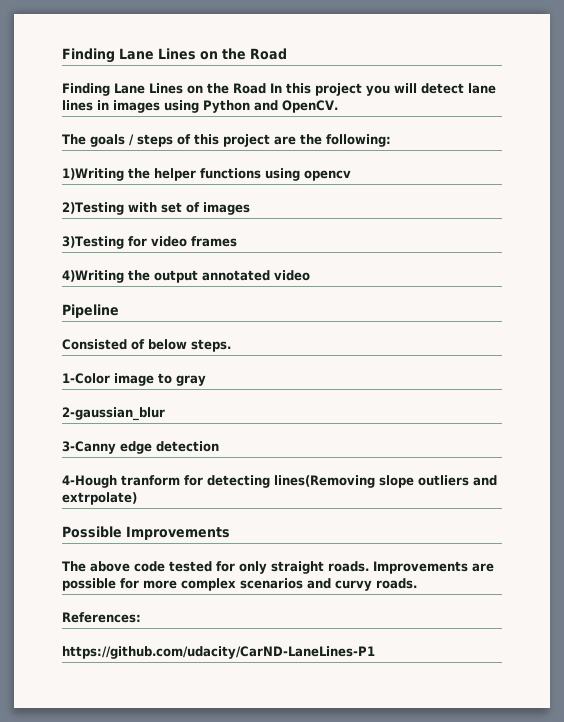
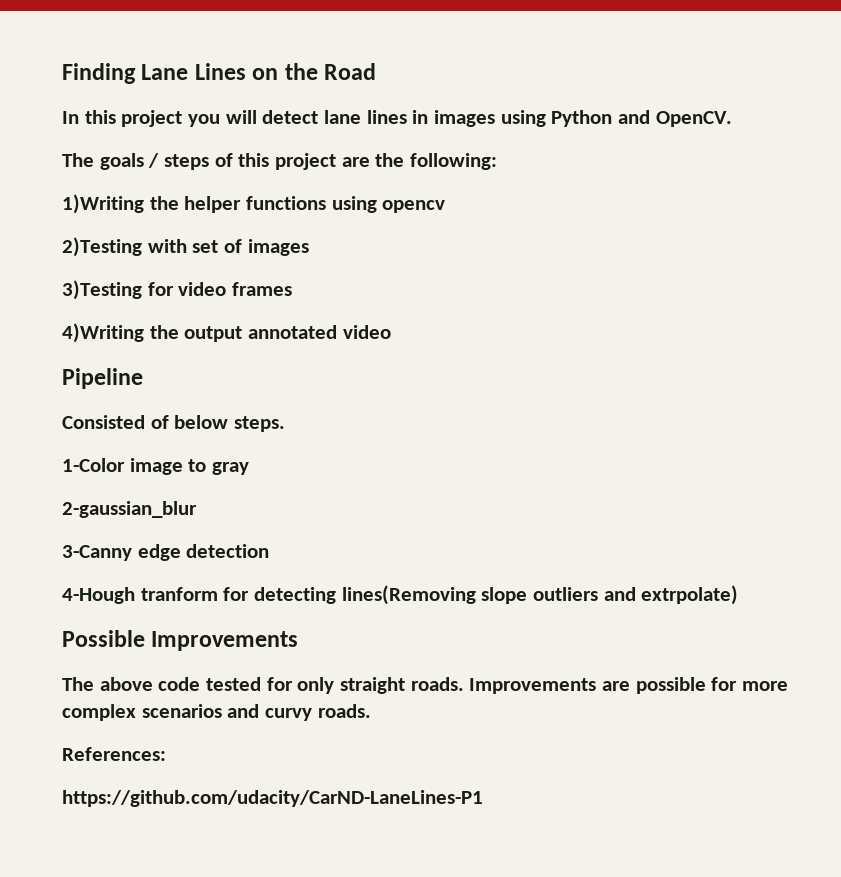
- Finding Lane Lines on the Road In this project you will detect lane lines in images using Python and OpenCV.
+ In this project you will detect lane lines in images using Python and OpenCV.

